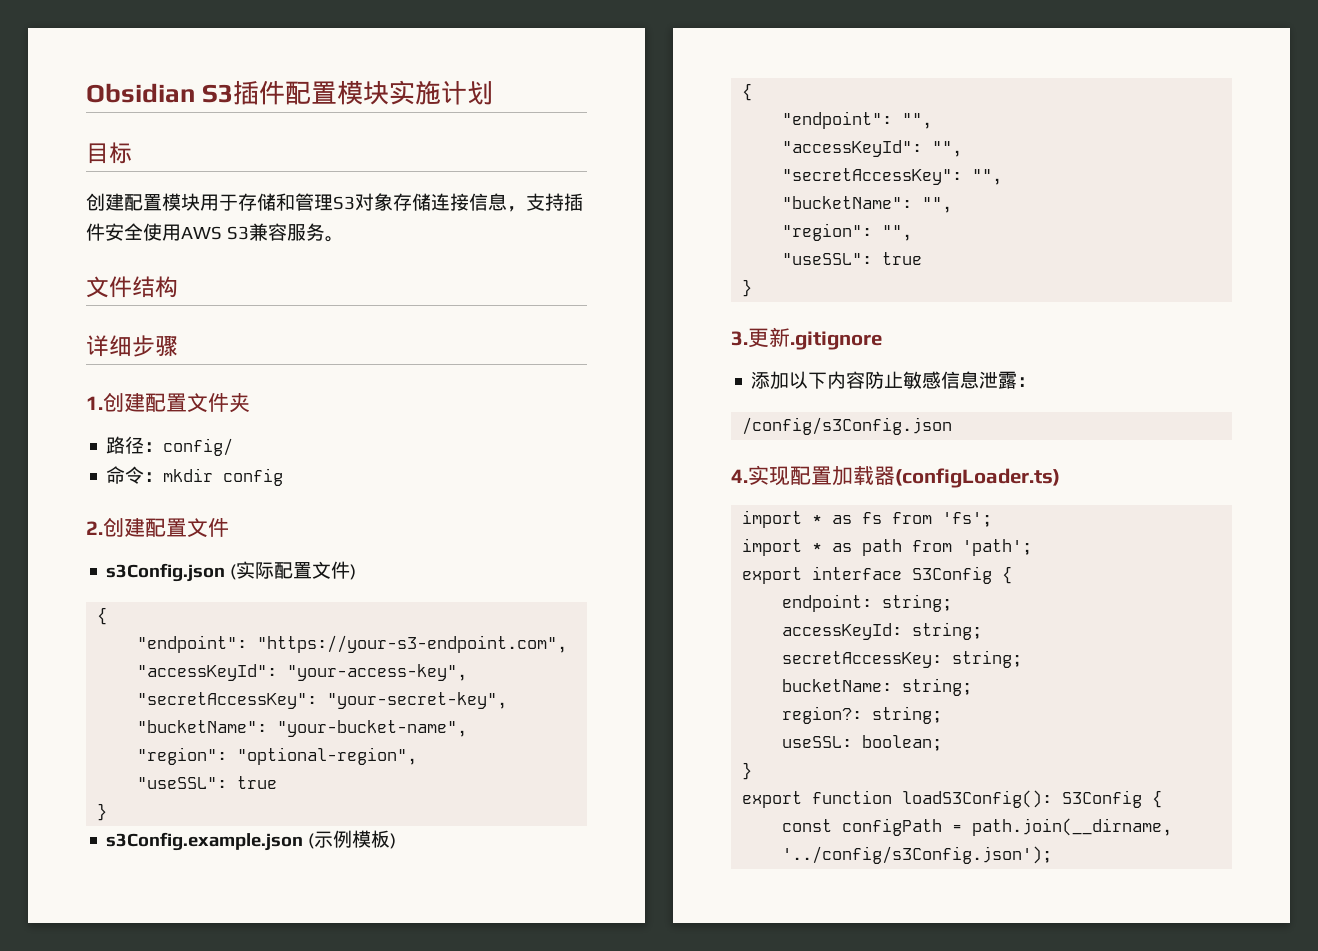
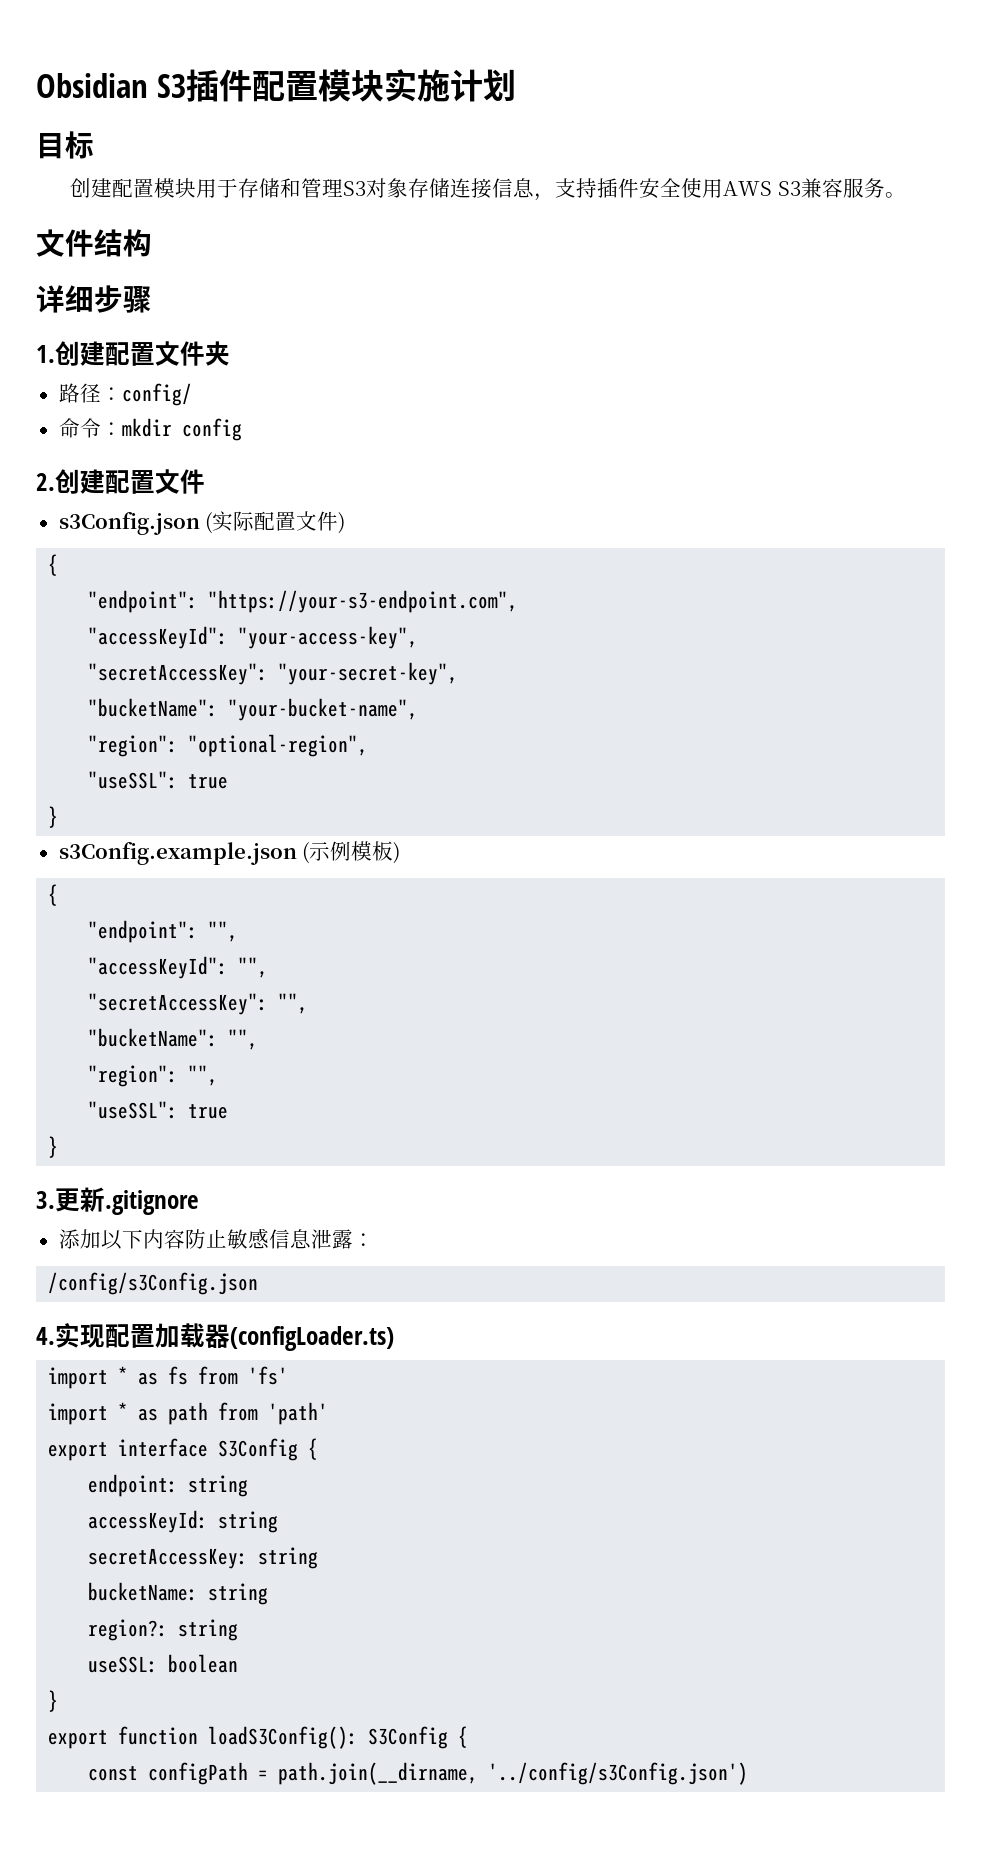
- import * as fs from 'fs';
+ import * as fs from 'fs'
- import * as path from 'path';
+ import * as path from 'path'
- endpoint: string;
+ endpoint: string
- accessKeyId: string;
+ accessKeyId: string
- secretAccessKey: string;
+ secretAccessKey: string
- bucketName: string;
+ bucketName: string
- region?: string;
+ region?: string
- useSSL: boolean;
+ useSSL: boolean
- const configPath = path.join(__dirname, '../config/s3Config.json');
+ const configPath = path.join(__dirname, '../config/s3Config.json')

